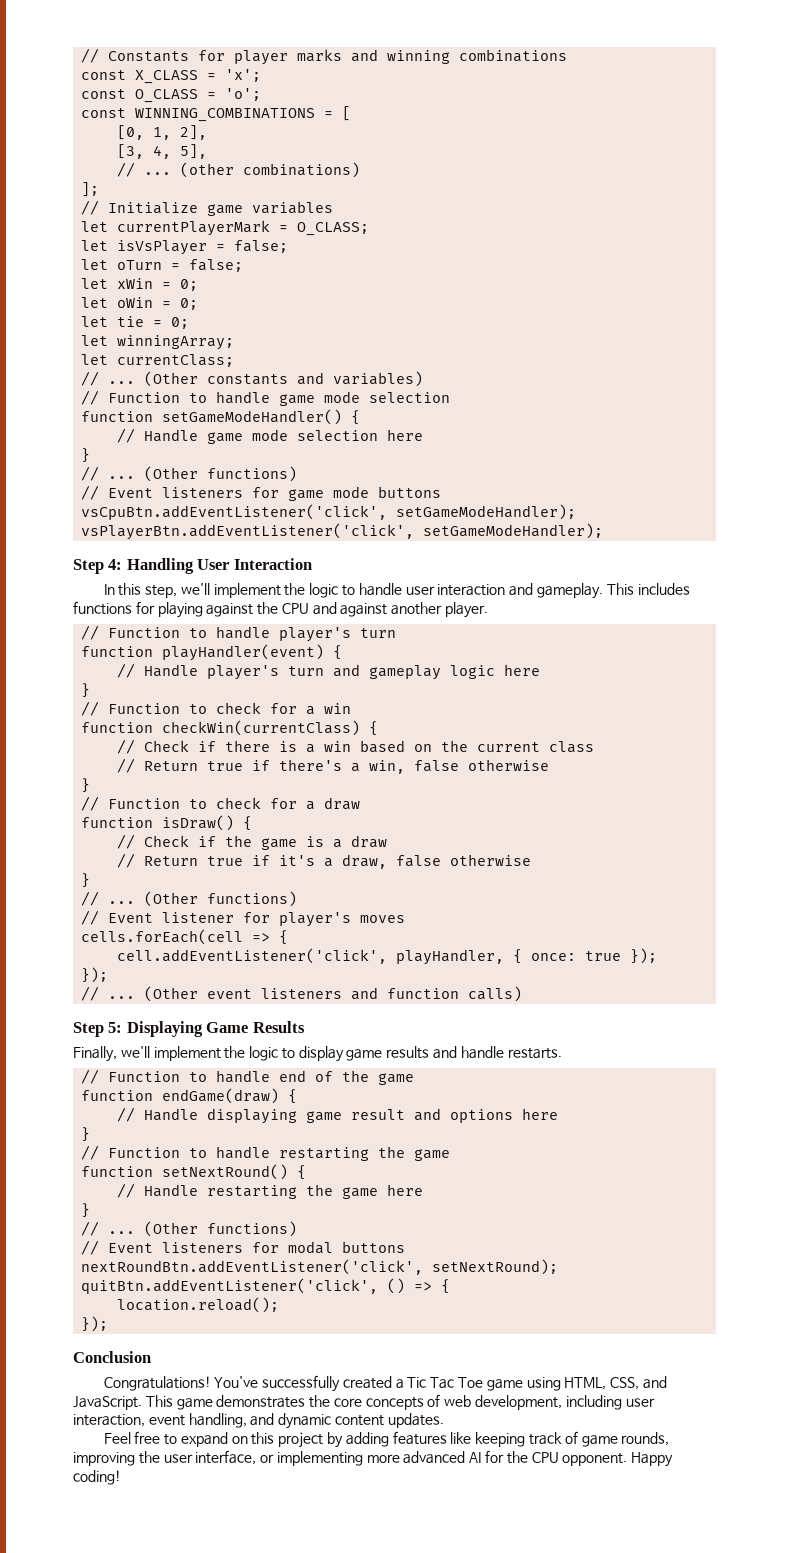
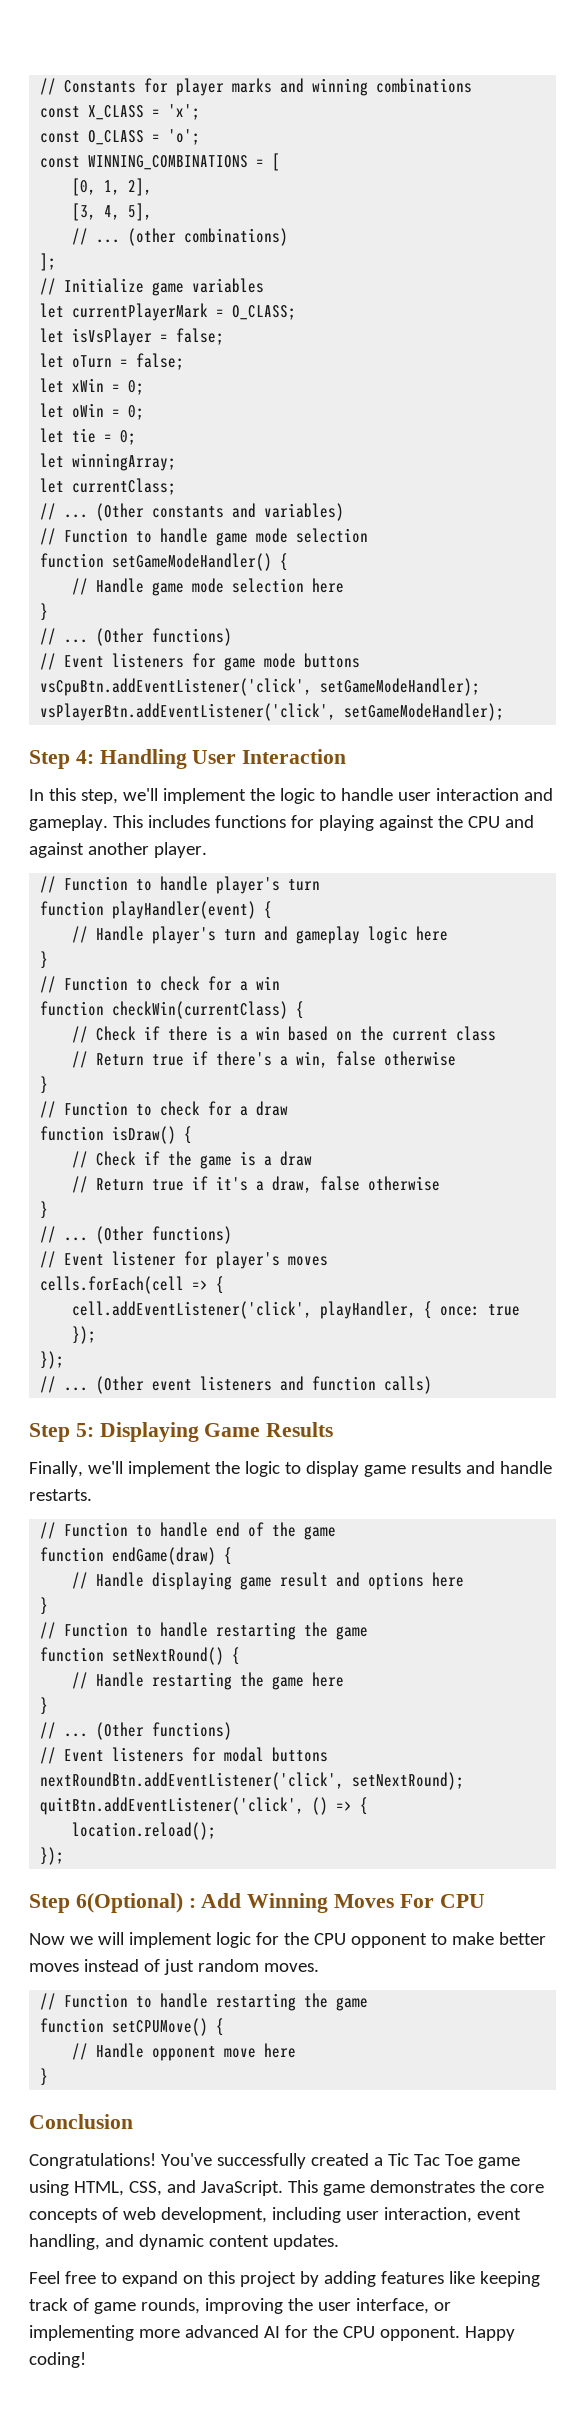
+ Step 6(Optional) : Add Winning Moves For CPU
+ Now we will implement logic for the CPU opponent to make better moves instead of just random moves.
+ // Function to handle restarting the game
+ function setCPUMove() {
+ // Handle opponent move here
+ }

